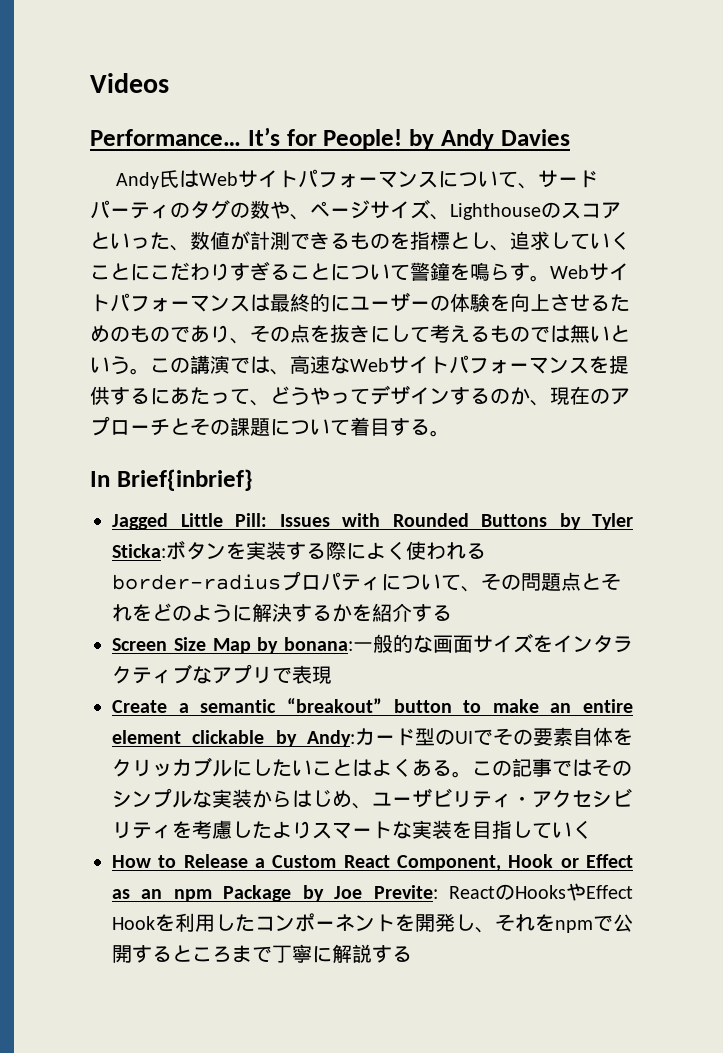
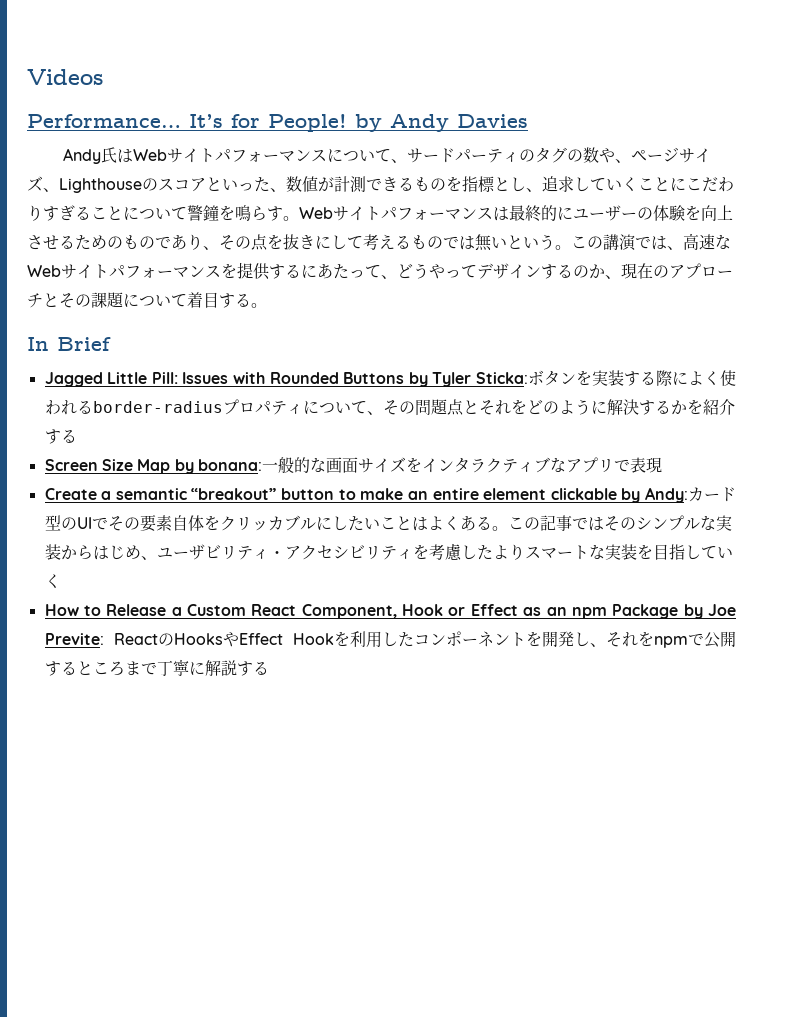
- In Brief{inbrief}
+ In Brief

